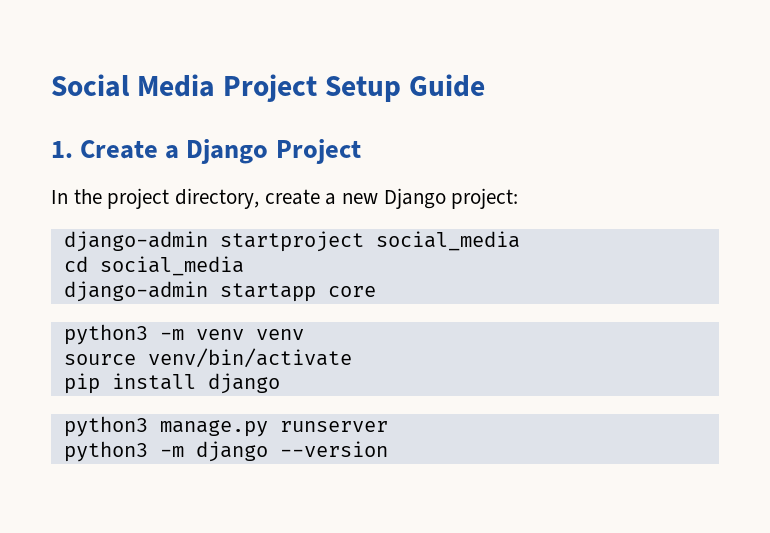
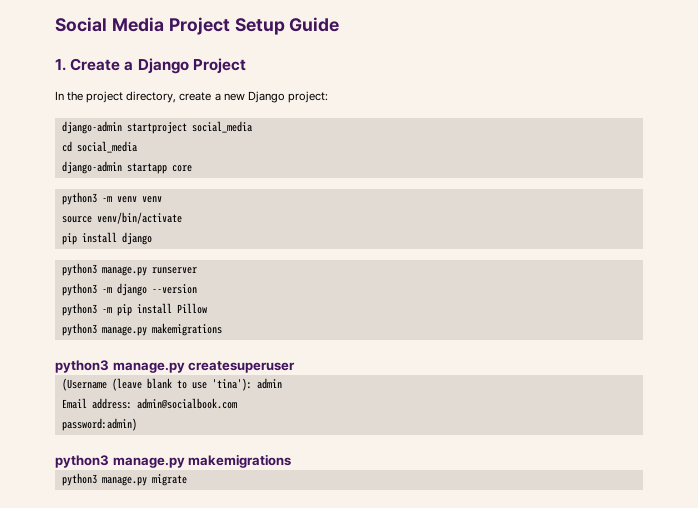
+ python3 -m pip install Pillow
+ python3 manage.py makemigrations
+ python3 manage.py createsuperuser
+ (Username (leave blank to use 'tina'): admin
+ Email address: admin@socialbook.com
+ password:admin)
+ python3 manage.py makemigrations
+ python3 manage.py migrate

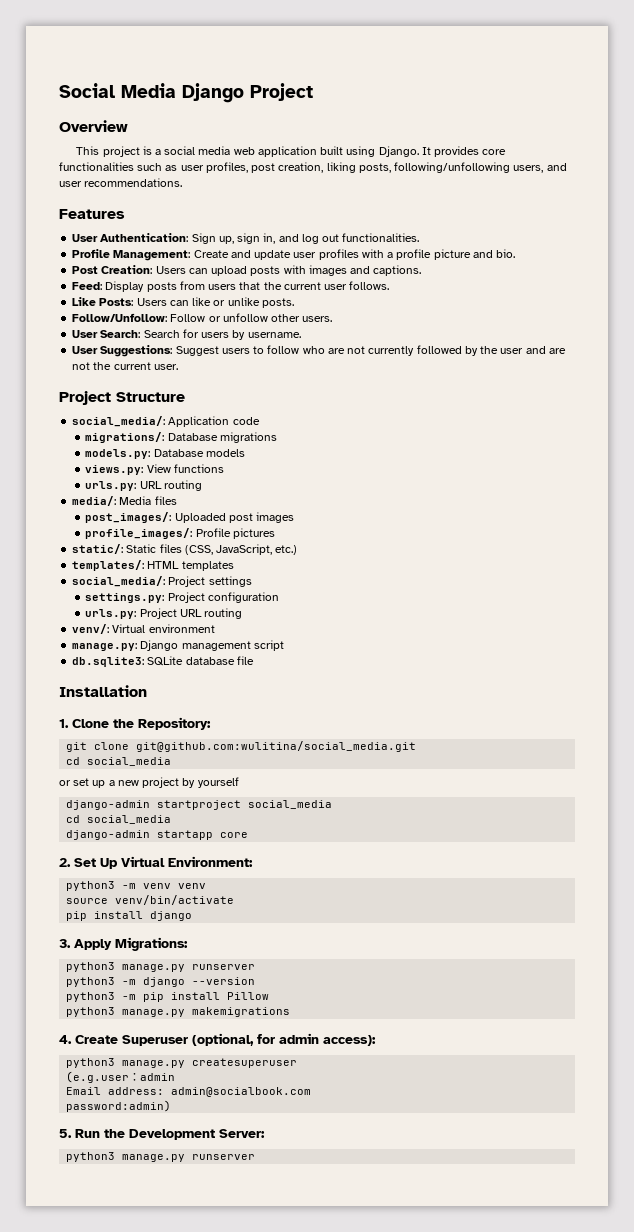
- Social Media Project Setup Guide
- 1. Create a Django Project
- In the project directory, create a new Django project:
+ Social Media Django Project
+ Overview
+ This project is a social media web application built using Django. It provides core functionalities such as user profiles, post creation, liking posts, following/unfollowing users, and user recommendations.
+ Features
+ User Authentication: Sign up, sign in, and log out functionalities.
+ Profile Management: Create and update user profiles with a profile picture and bio.
+ Post Creation: Users can upload posts with images and captions.
+ Feed: Display posts from users that the current user follows.
+ Like Posts: Users can like or unlike posts.
+ Follow/Unfollow: Follow or unfollow other users.
+ User Search: Search for users by username.
+ User Suggestions: Suggest users to follow who are not currently followed by the user and are not the current user.
+ Project Structure
+ social_media/: Application code
+ migrations/: Database migrations
+ models.py: Database models
+ views.py: View functions
+ urls.py: URL routing
+ media/: Media files
+ post_images/: Uploaded post images
+ profile_images/: Profile pictures
+ static/: Static files (CSS, JavaScript, etc.)
+ templates/: HTML templates
+ social_media/: Project settings
+ settings.py: Project configuration
+ urls.py: Project URL routing
+ venv/: Virtual environment
+ manage.py: Django management script
+ db.sqlite3: SQLite database file
+ Installation
+ 1. Clone the Repository:
+ git clone git@github.com:wulitina/social_media.git
+ cd social_media
+ or set up a new project by yourself
+ 2. Set Up Virtual Environment:
+ 3. Apply Migrations:
+ 4. Create Superuser (optional, for admin access):
  python3 manage.py createsuperuser
- (Username (leave blank to use 'tina'): admin
+ (e.g.user：admin
  password:admin)
- python3 manage.py makemigrations
- python3 manage.py migrate
+ 5. Run the Development Server:
+ python3 manage.py runserver

